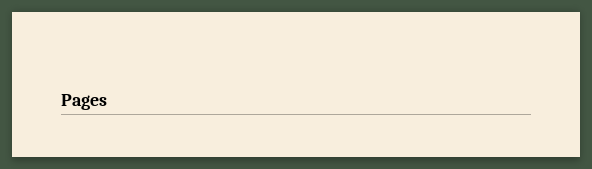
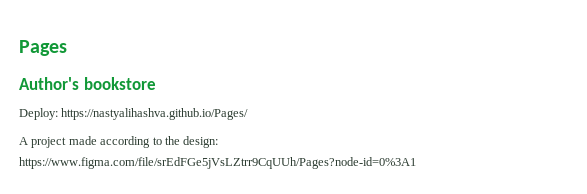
+ Author's bookstore
+ Deploy: https://nastyalihashva.github.io/Pages/
+ A project made according to the design: https://www.figma.com/file/srEdFGe5jVsLZtrr9CqUUh/Pages?node-id=0%3A1

